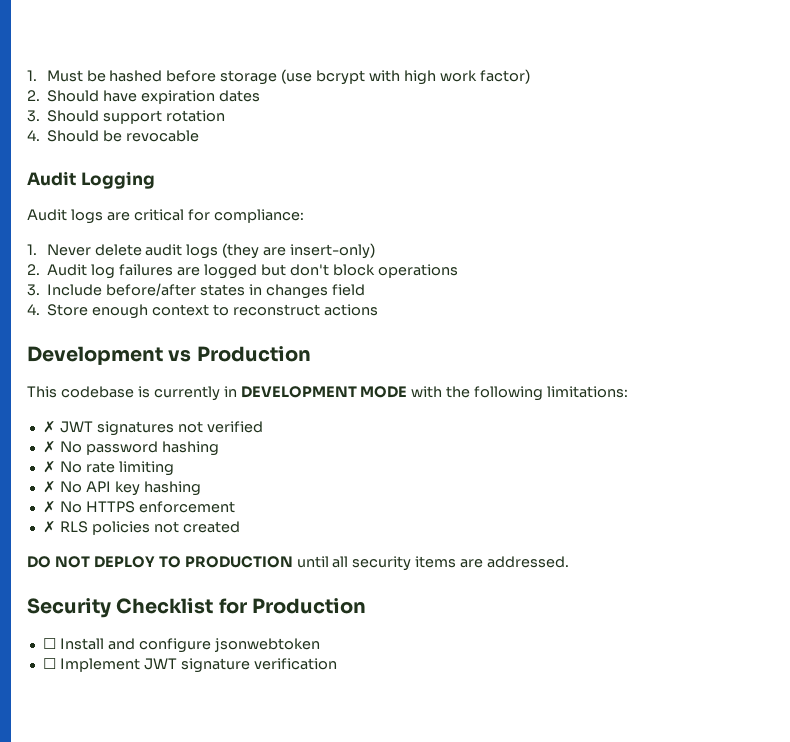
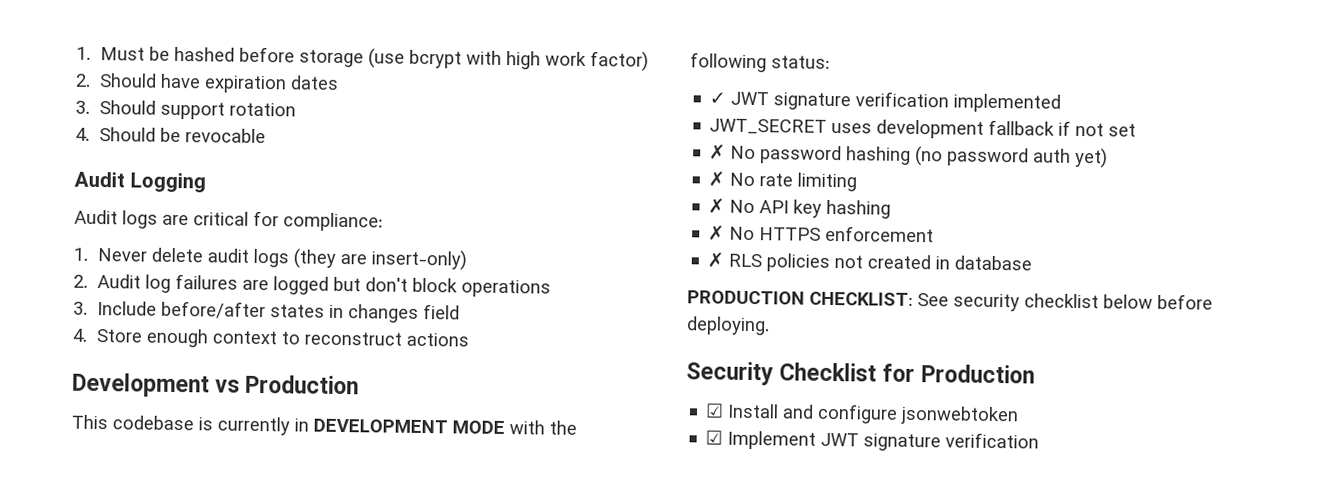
- This codebase is currently in DEVELOPMENT MODE with the following limitations:
- ✗ JWT signatures not verified
+ This codebase is currently in DEVELOPMENT MODE with the following status:
+ ✓ JWT signature verification implemented
+ JWT_SECRET uses development fallback if not set
- ✗ No password hashing
+ ✗ No password hashing (no password auth yet)
- ✗ RLS policies not created
- DO NOT DEPLOY TO PRODUCTION until all security items are addressed.
+ ✗ RLS policies not created in database
+ PRODUCTION CHECKLIST: See security checklist below before deploying.
- ☐ Install and configure jsonwebtoken
+ ☑ Install and configure jsonwebtoken
- ☐ Implement JWT signature verification
+ ☑ Implement JWT signature verification

